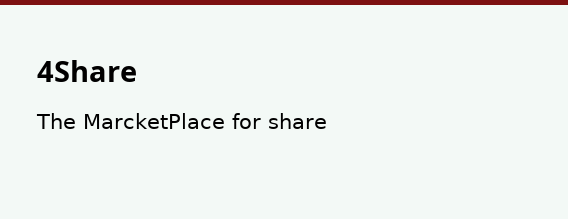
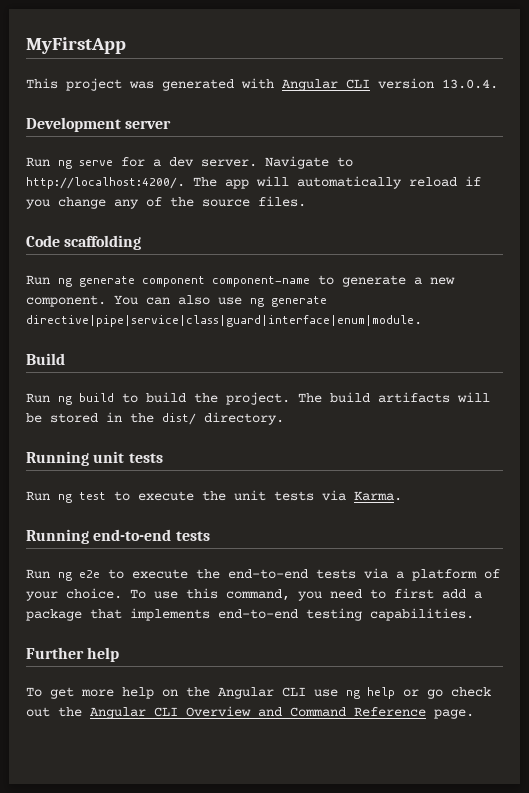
- 4Share
- The MarcketPlace for share
+ MyFirstApp
+ This project was generated with Angular CLI version 13.0.4.
+ Development server
+ Run ng serve for a dev server. Navigate to http://localhost:4200/. The app will automatically reload if you change any of the source files.
+ Code scaffolding
+ Run ng generate component component-name to generate a new component. You can also use ng generate directive|pipe|service|class|guard|interface|enum|module.
+ Build
+ Run ng build to build the project. The build artifacts will be stored in the dist/ directory.
+ Running unit tests
+ Run ng test to execute the unit tests via Karma.
+ Running end-to-end tests
+ Run ng e2e to execute the end-to-end tests via a platform of your choice. To use this command, you need to first add a package that implements end-to-end testing capabilities.
+ Further help
+ To get more help on the Angular CLI use ng help or go check out the Angular CLI Overview and Command Reference page.

